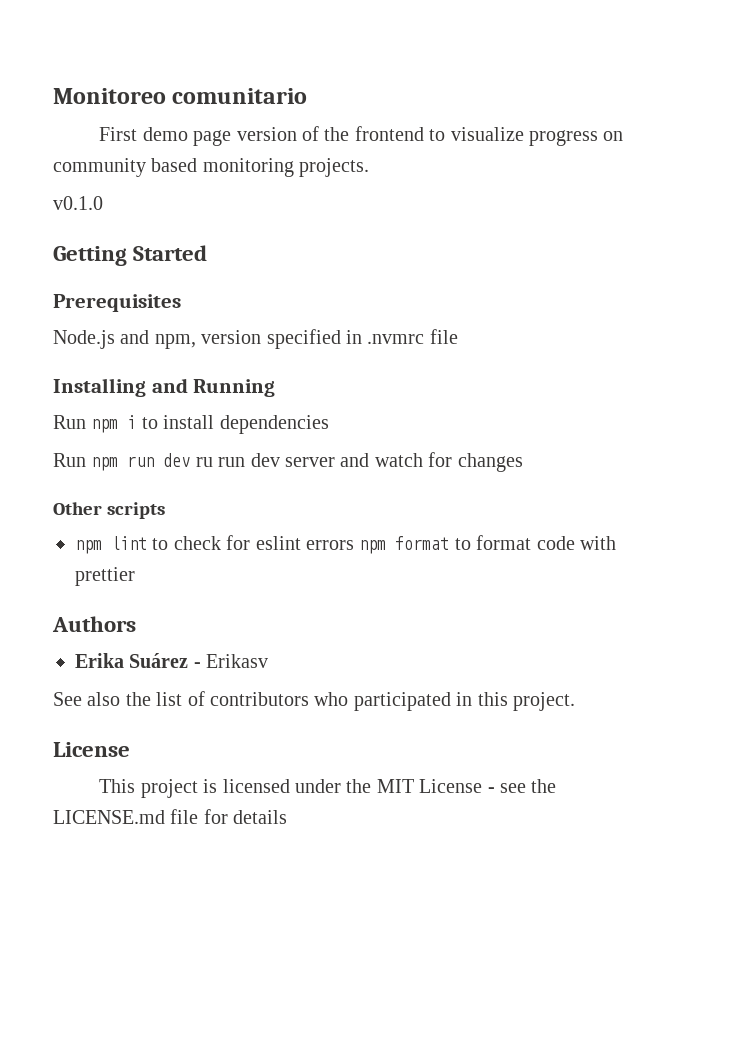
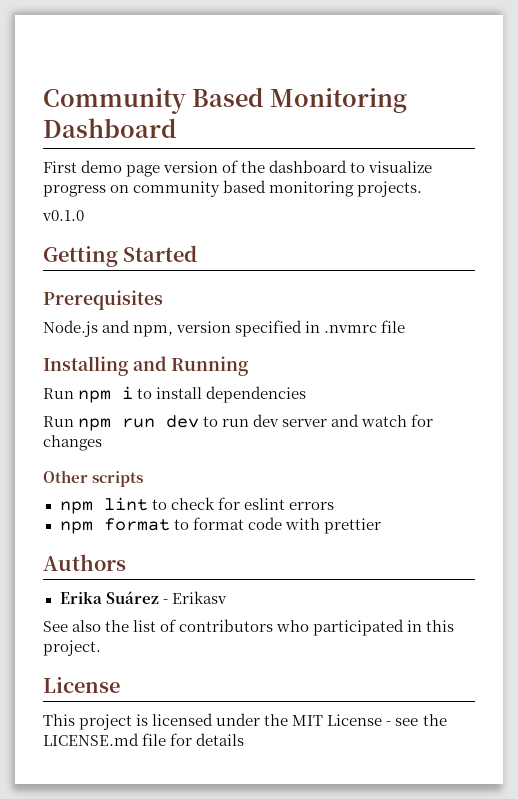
- Monitoreo comunitario
+ Community Based Monitoring Dashboard
- First demo page version of the frontend to visualize progress on community based monitoring projects.
+ First demo page version of the dashboard to visualize progress on community based monitoring projects.
- Run npm run dev ru run dev server and watch for changes
+ Run npm run dev to run dev server and watch for changes
- npm lint to check for eslint errors npm format to format code with prettier
+ npm lint to check for eslint errors
+ npm format to format code with prettier

